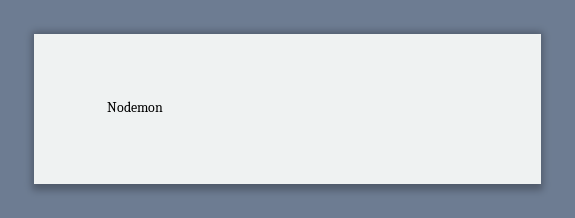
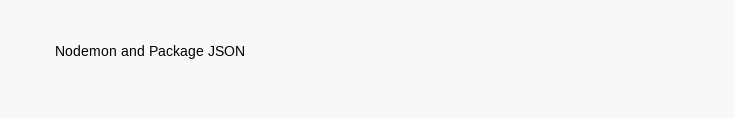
- Nodemon
+ Nodemon and Package JSON

